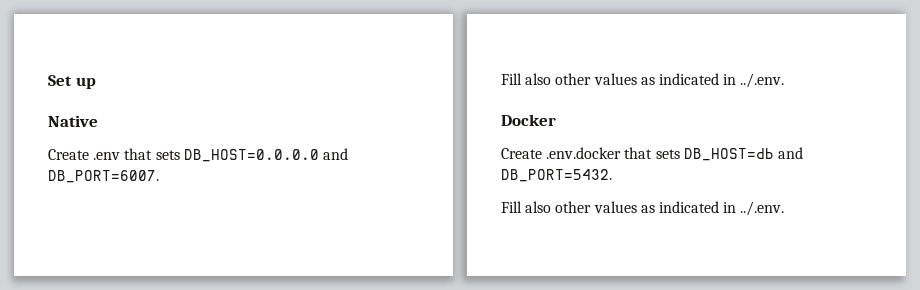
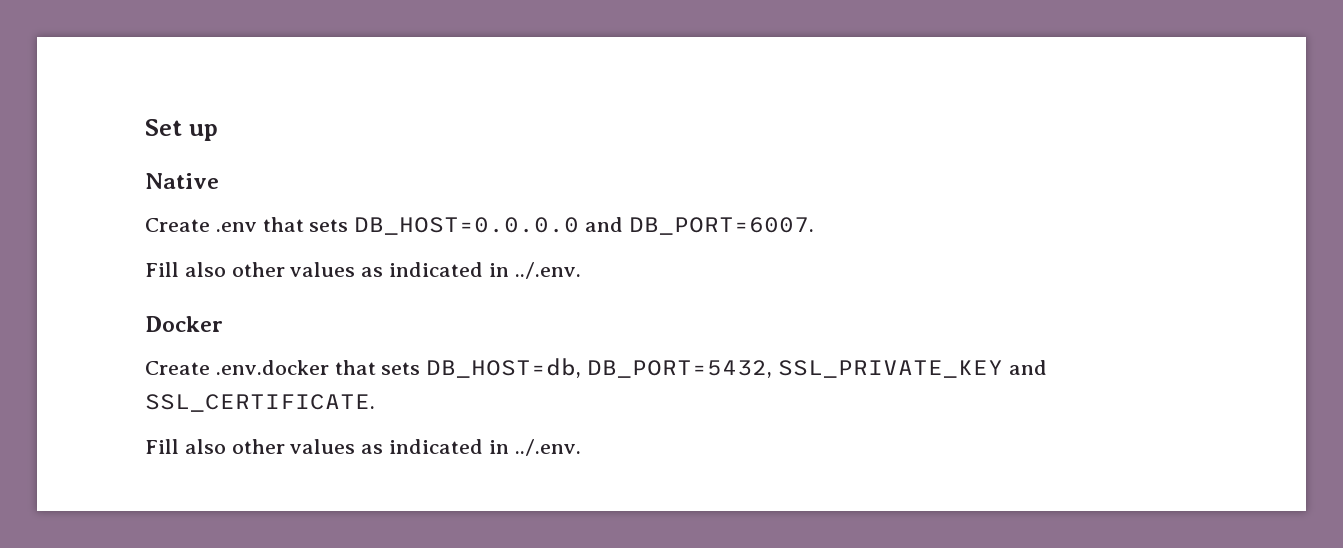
- Create .env.docker that sets DB_HOST=db and DB_PORT=5432.
+ Create .env.docker that sets DB_HOST=db, DB_PORT=5432, SSL_PRIVATE_KEY and SSL_CERTIFICATE.

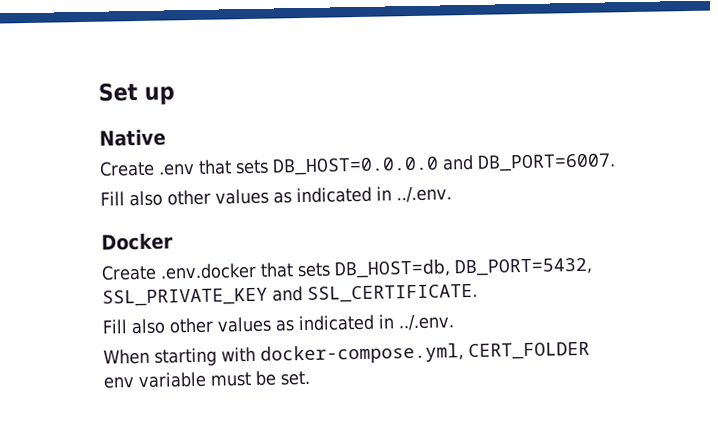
+ When starting with docker-compose.yml, CERT_FOLDER env variable must be set.

